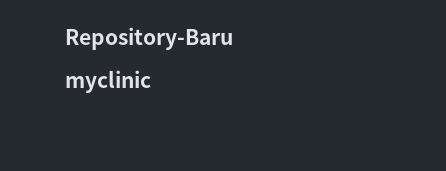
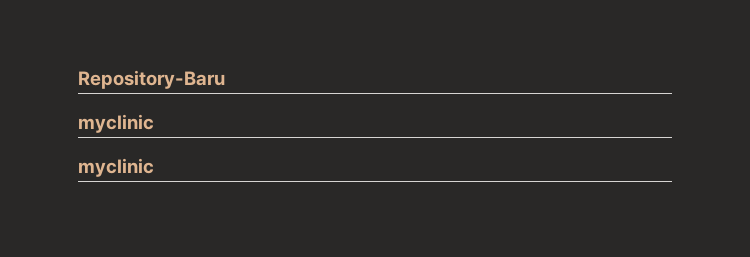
  Repository-Baru
+ myclinic

